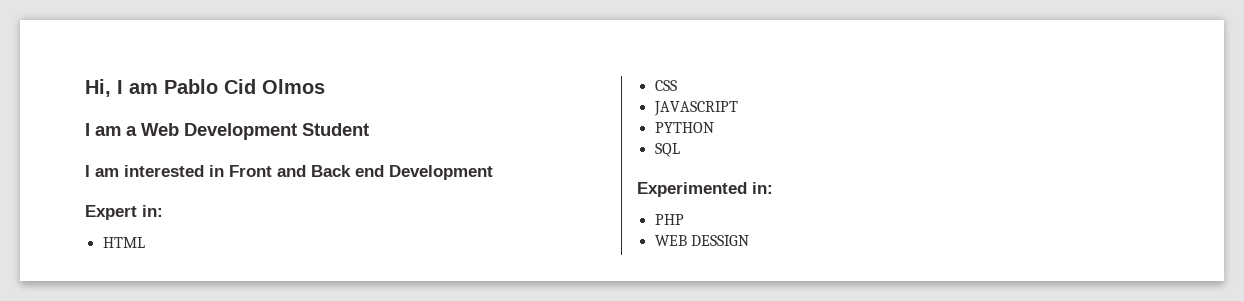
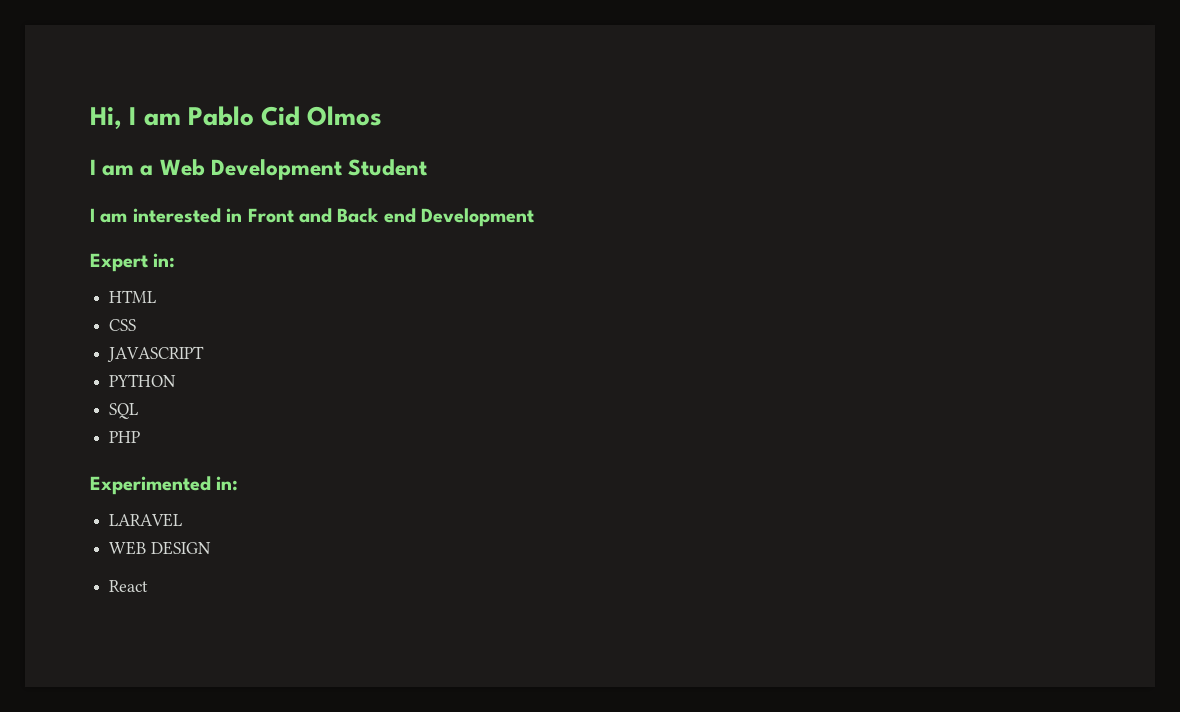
+ PHP
- PHP
+ LARAVEL
- WEB DESSIGN
+ WEB DESIGN
+ React

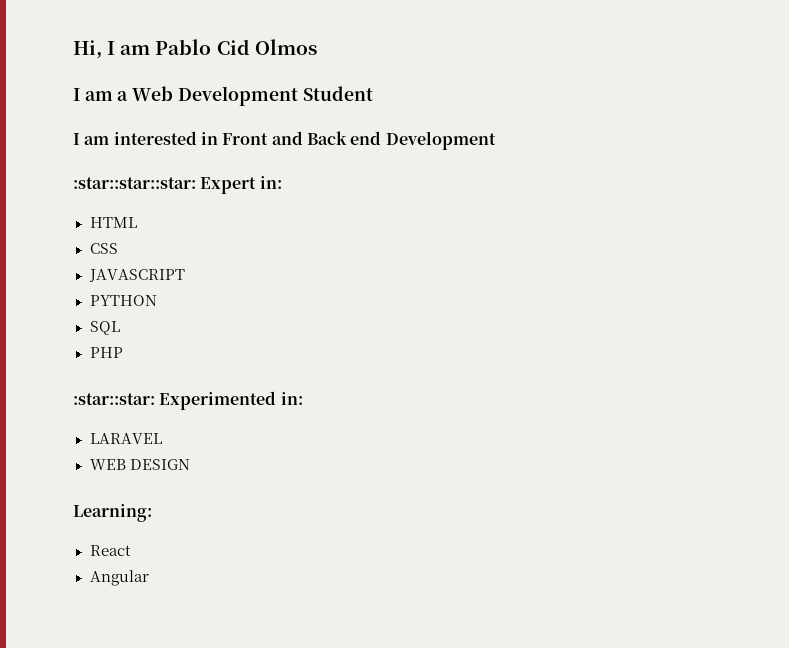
- Expert in:
+ :star::star::star: Expert in:
- Experimented in:
+ :star::star: Experimented in:
+ Learning:
+ Angular

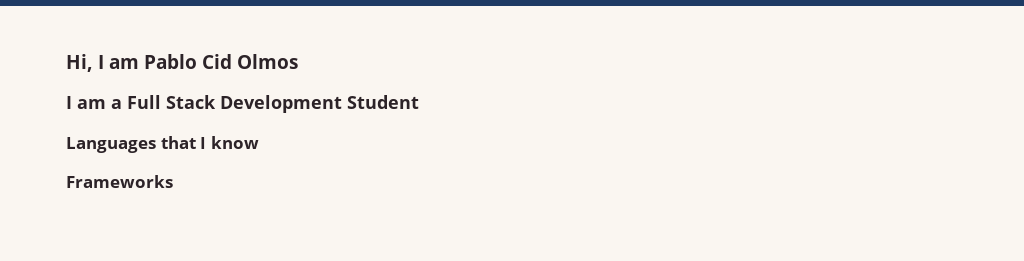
- I am a Web Development Student
+ I am a Full Stack Development Student
- I am interested in Front and Back end Development
- :star::star::star: Expert in:
- HTML
- CSS
- JAVASCRIPT
- PYTHON
- SQL
- PHP
- :star::star: Experimented in:
- LARAVEL
- WEB DESIGN
- Learning:
- React
- Angular
+ Languages that I know
+ Frameworks

